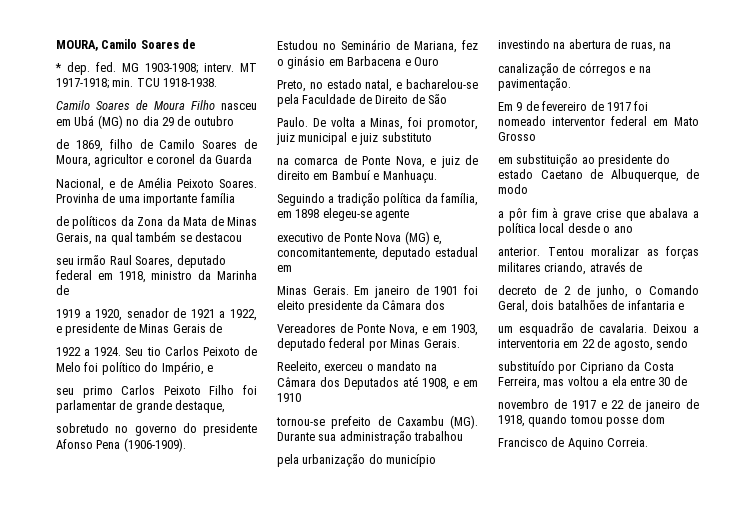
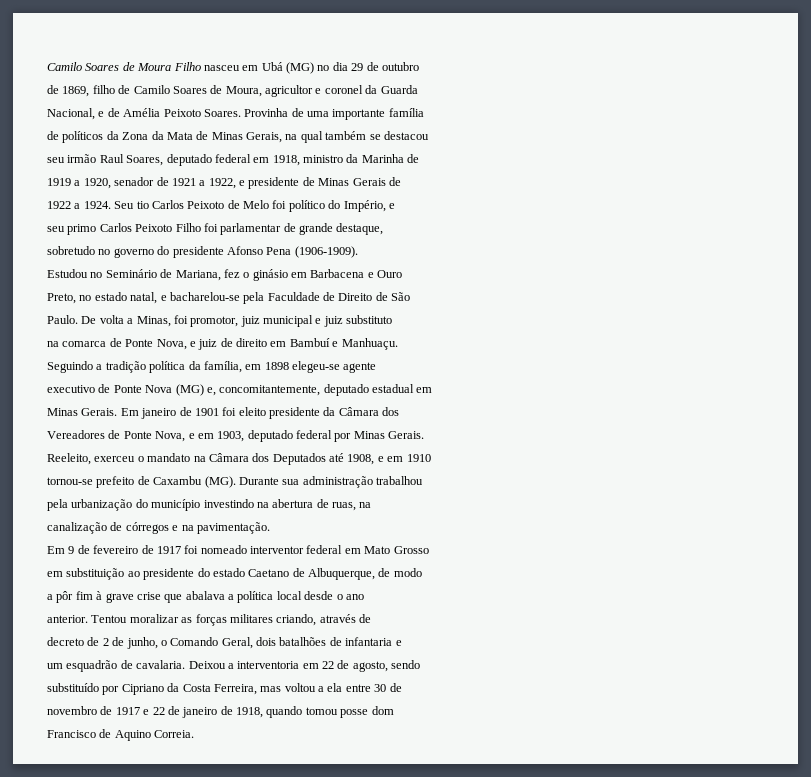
- MOURA, Camilo Soares de
- * dep. fed. MG 1903-1908; interv. MT 1917-1918; min. TCU 1918-1938.

